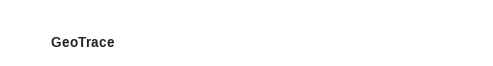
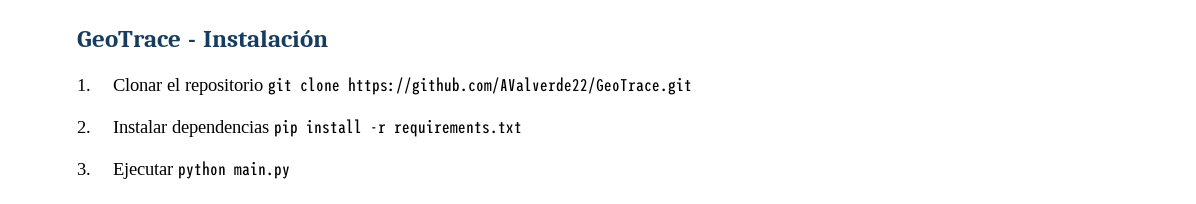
- GeoTrace
+ GeoTrace - Instalación
+ 1. Clonar el repositorio git clone https://github.com/AValverde22/GeoTrace.git
+ 2. Instalar dependencias pip install -r requirements.txt
+ 3. Ejecutar python main.py

